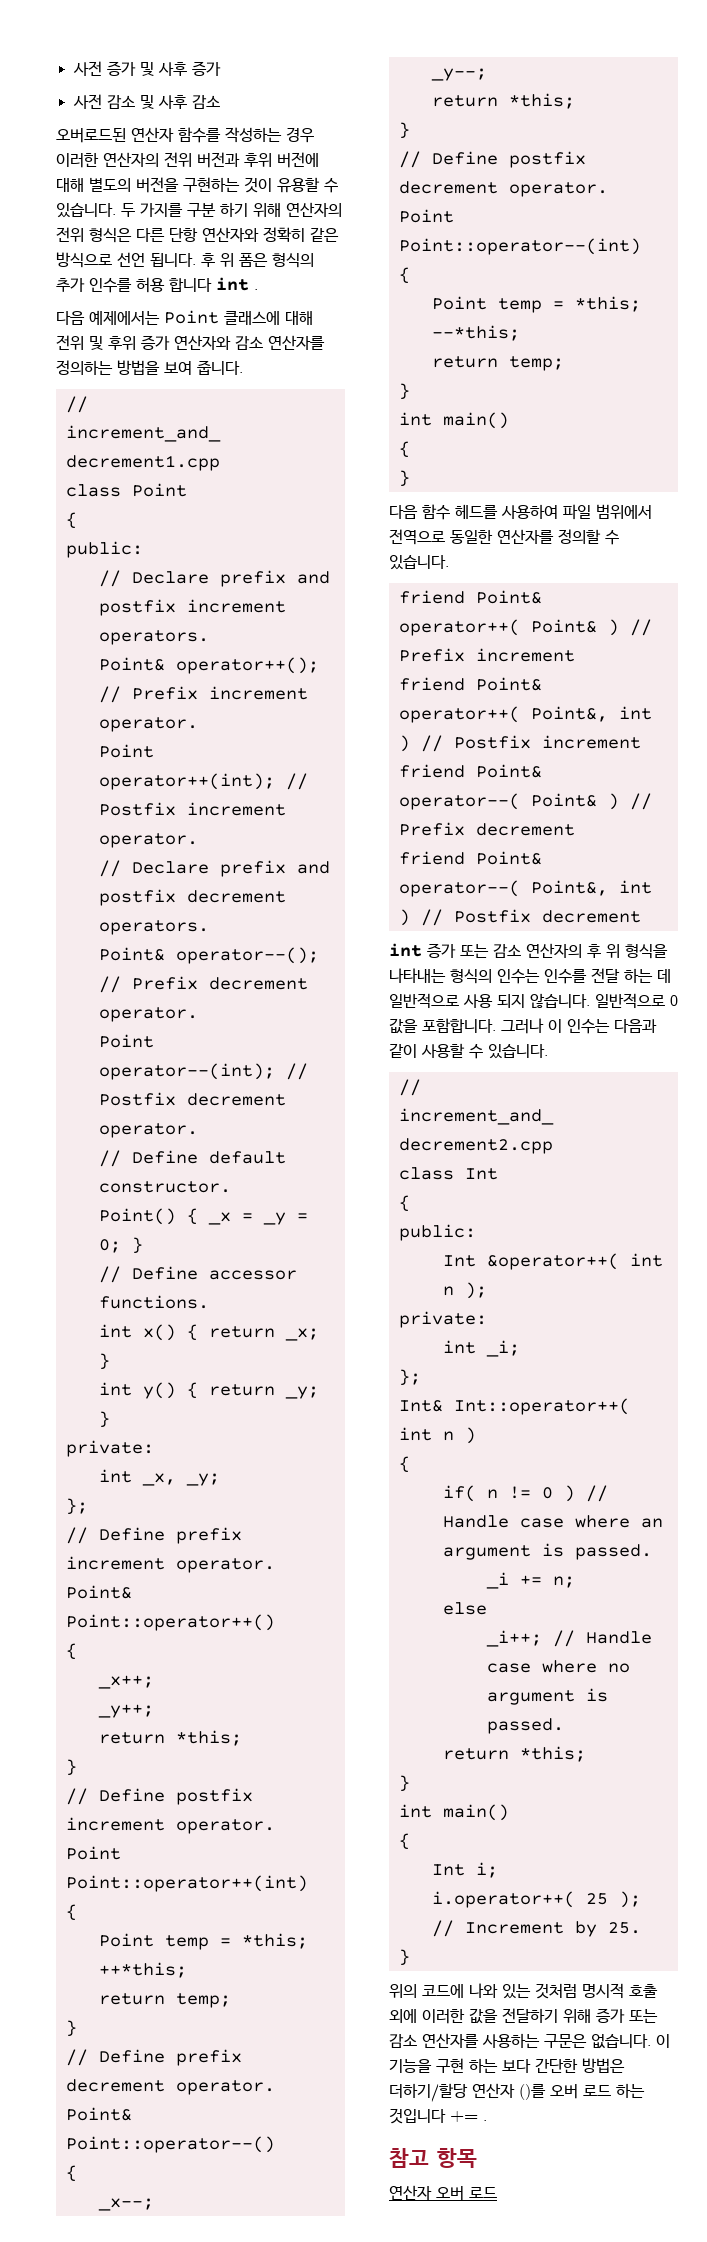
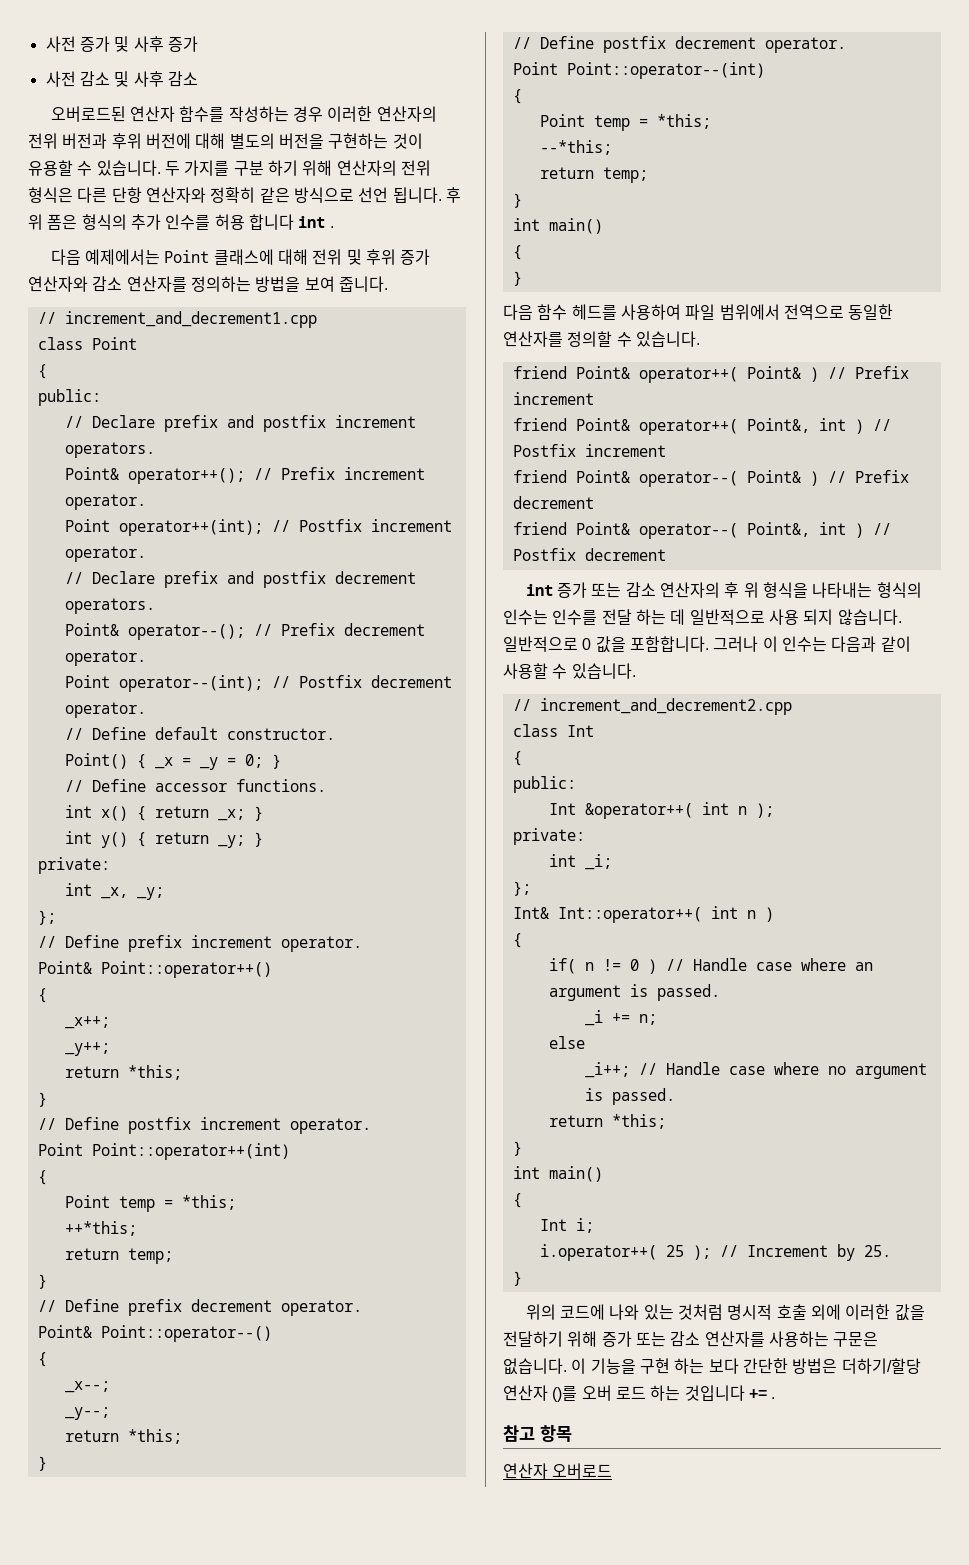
- 연산자 오버 로드
+ 연산자 오버로드

